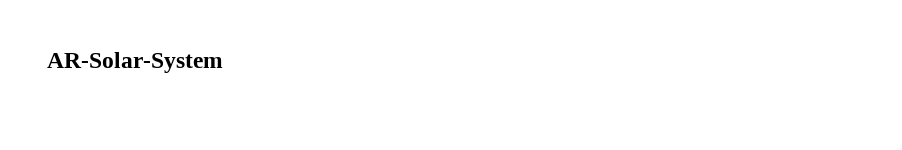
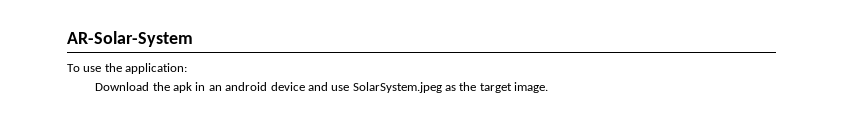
+ To use the application:
+ Download the apk in an android device and use SolarSystem.jpeg as the target image.

